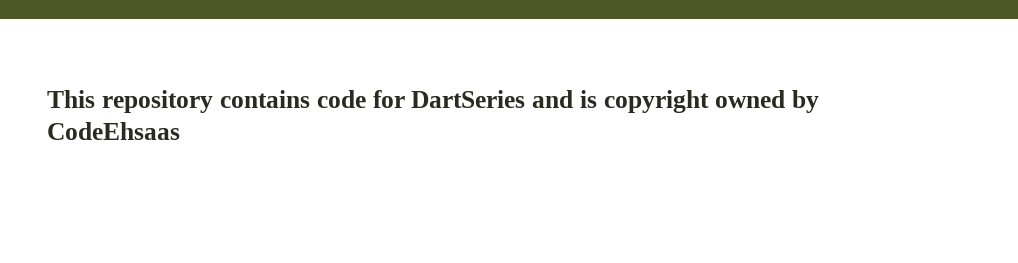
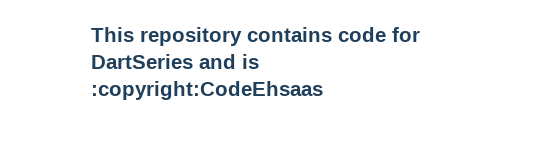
- This repository contains code for DartSeries and is copyright owned by CodeEhsaas
+ This repository contains code for DartSeries and is :copyright:CodeEhsaas

